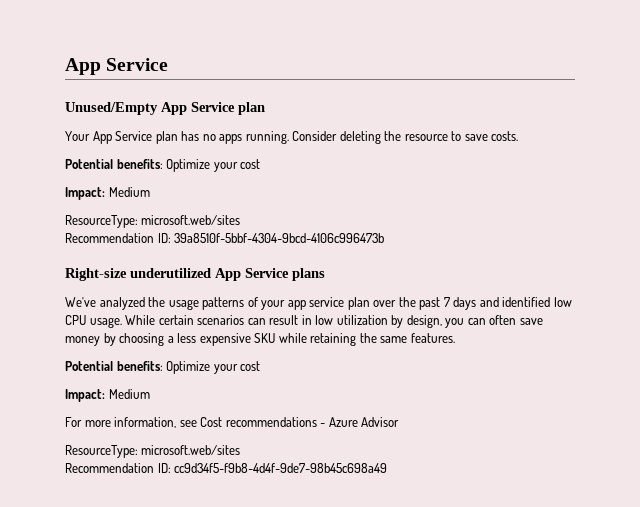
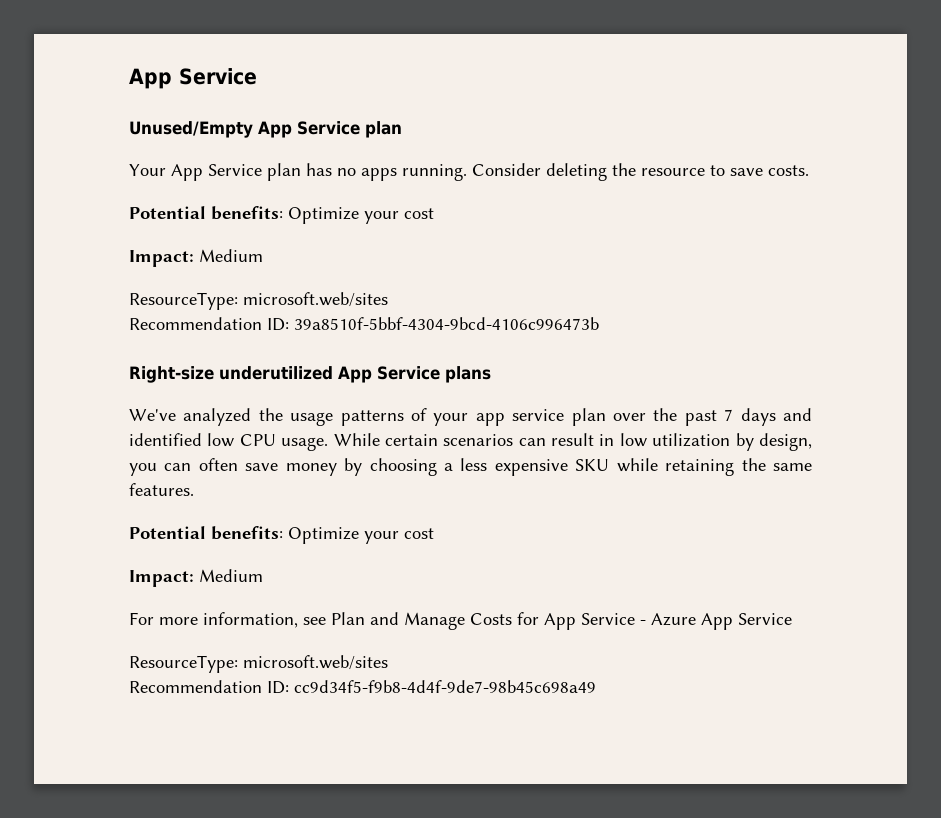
- For more information, see Cost recommendations - Azure Advisor
+ For more information, see Plan and Manage Costs for App Service - Azure App Service

